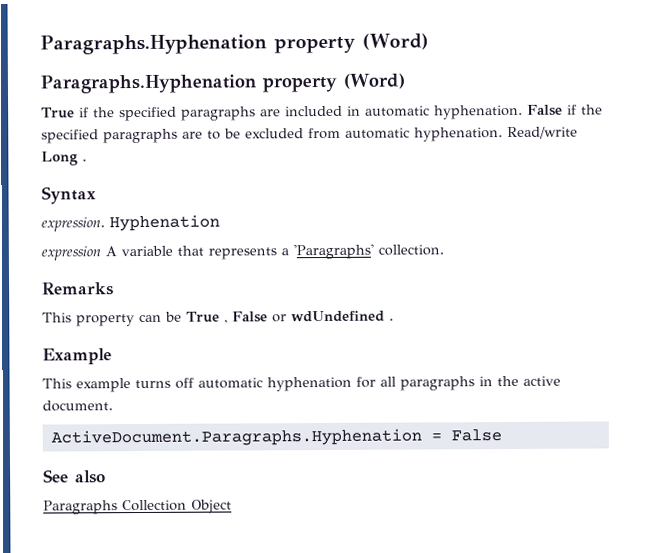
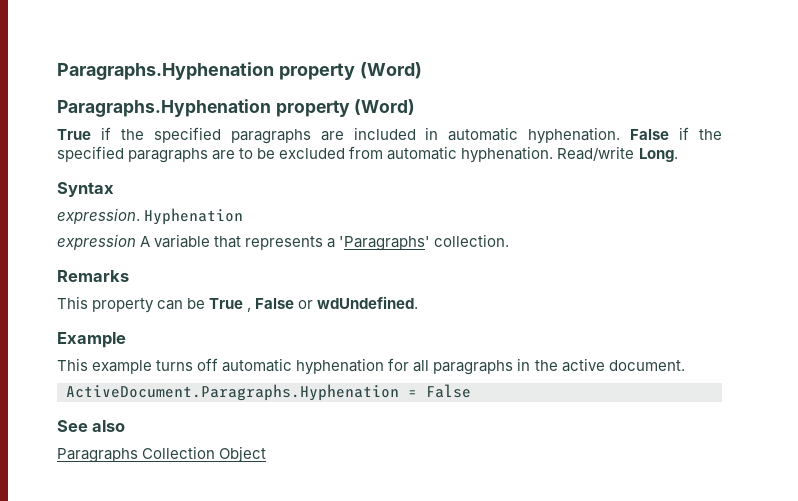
- Read/write Long .
+ Read/write Long.
- This property can be True , False or wdUndefined .
+ This property can be True , False or wdUndefined.

